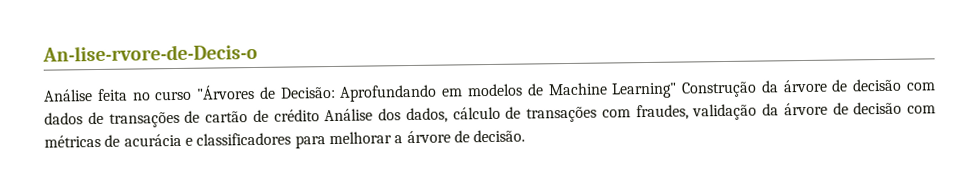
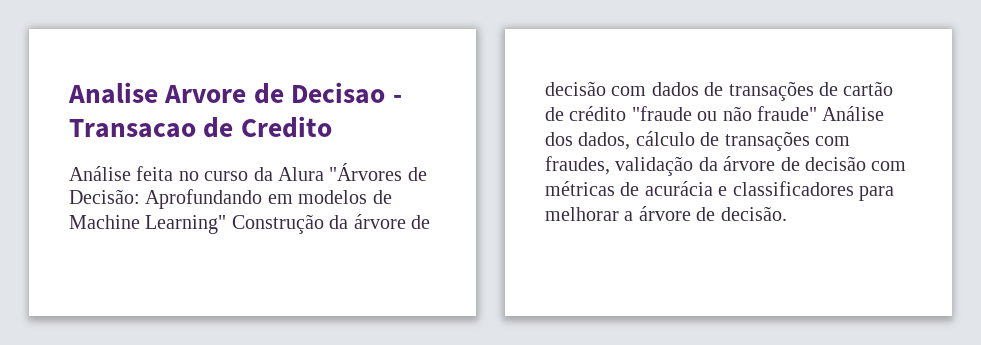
- An-lise-rvore-de-Decis-o
+ Analise Arvore de Decisao - Transacao de Credito
- Análise feita no curso "Árvores de Decisão: Aprofundando em modelos de Machine Learning" Construção da árvore de decisão com dados de transações de cartão de crédito Análise dos dados, cálculo de transações com fraudes, validação da árvore de decisão com métricas de acurácia e classificadores para melhorar a árvore de decisão.
+ Análise feita no curso da Alura "Árvores de Decisão: Aprofundando em modelos de Machine Learning" Construção da árvore de decisão com dados de transações de cartão de crédito "fraude ou não fraude" Análise dos dados, cálculo de transações com fraudes, validação da árvore de decisão com métricas de acurácia e classificadores para melhorar a árvore de decisão.

